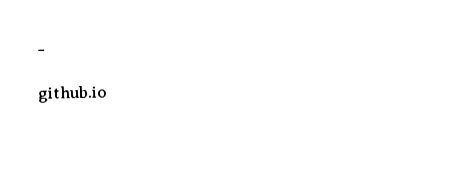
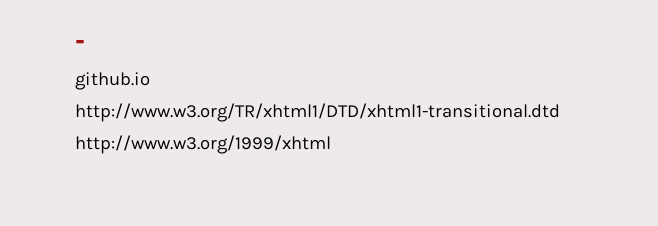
- github.io
+ github.io http://www.w3.org/TR/xhtml1/DTD/xhtml1-transitional.dtd http://www.w3.org/1999/xhtml

